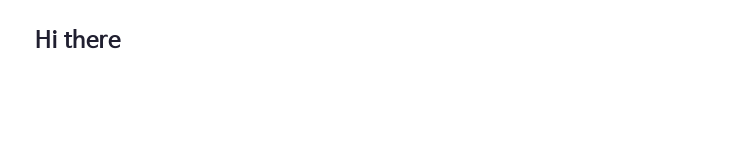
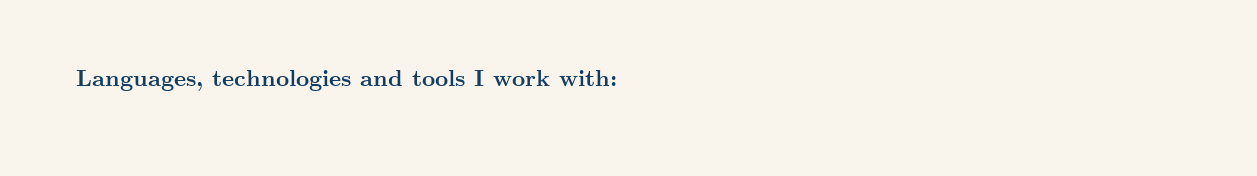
- Hi there
+ Languages, technologies and tools I work with:

